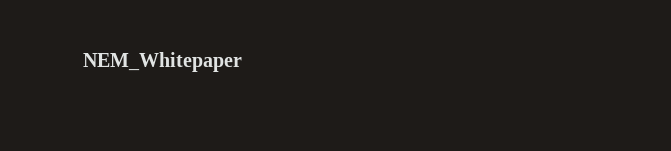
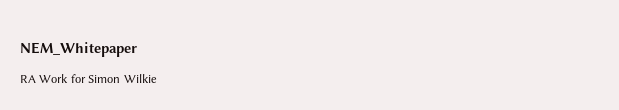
+ RA Work for Simon Wilkie

